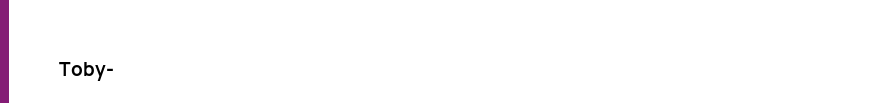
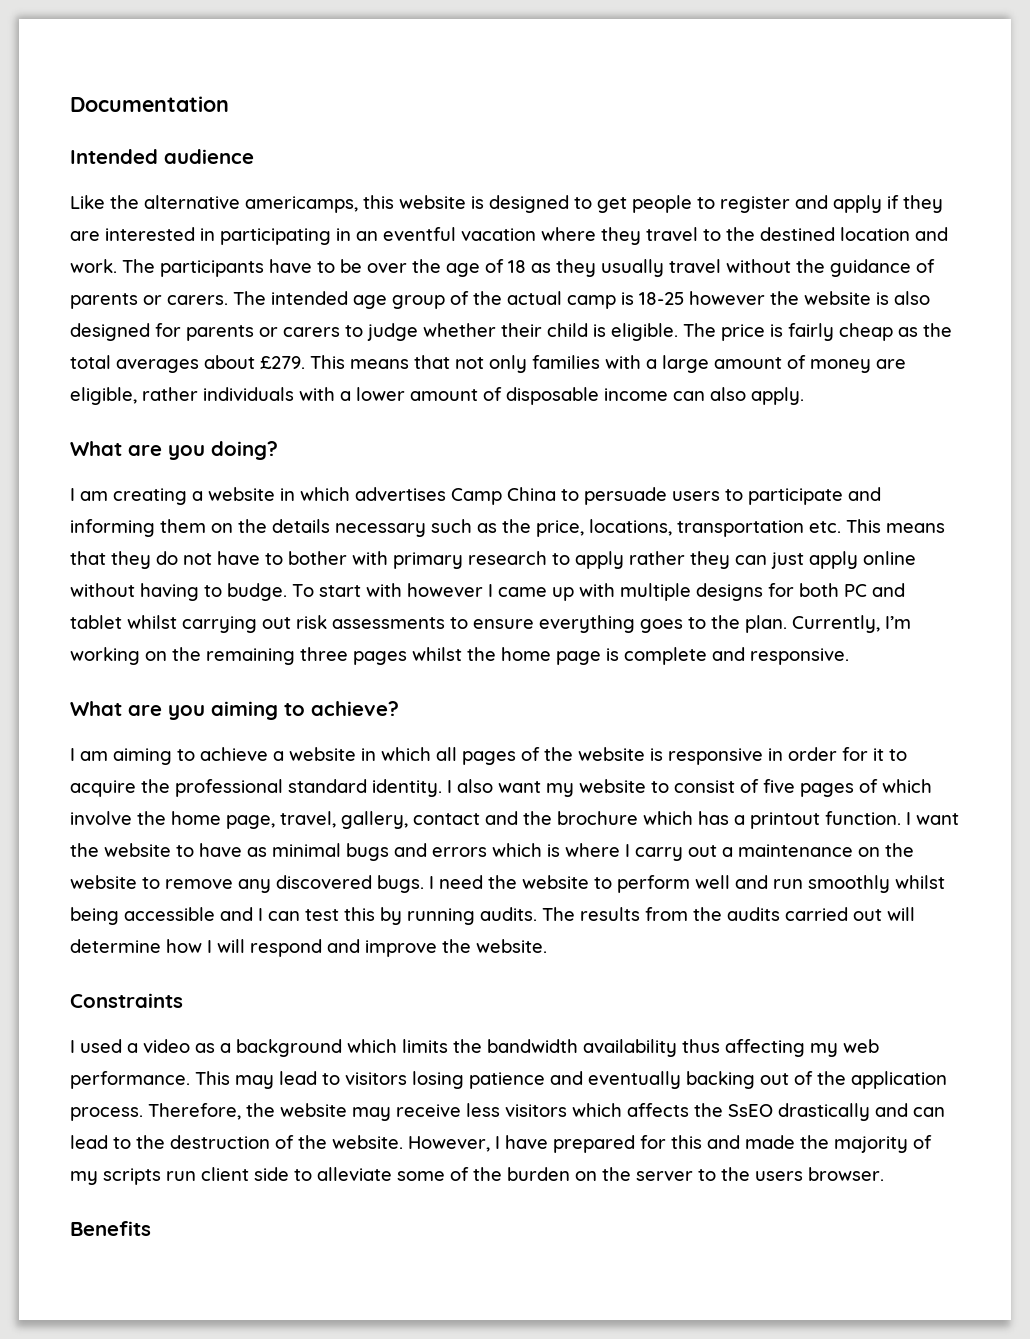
- Toby-
+ Documentation
+ Intended audience
+ Like the alternative americamps, this website is designed to get people to register and apply if they are interested in participating in an eventful vacation where they travel to the destined location and work. The participants have to be over the age of 18 as they usually travel without the guidance of parents or carers. The intended age group of the actual camp is 18-25 however the website is also designed for parents or carers to judge whether their child is eligible. The price is fairly cheap as the total averages about £279. This means that not only families with a large amount of money are eligible, rather individuals with a lower amount of disposable income can also apply.
+ What are you doing?
+ I am creating a website in which advertises Camp China to persuade users to participate and informing them on the details necessary such as the price, locations, transportation etc. This means that they do not have to bother with primary research to apply rather they can just apply online without having to budge. To start with however I came up with multiple designs for both PC and tablet whilst carrying out risk assessments to ensure everything goes to the plan. Currently, I’m working on the remaining three pages whilst the home page is complete and responsive.
+ What are you aiming to achieve?
+ I am aiming to achieve a website in which all pages of the website is responsive in order for it to acquire the professional standard identity. I also want my website to consist of five pages of which involve the home page, travel, gallery, contact and the brochure which has a printout function. I want the website to have as minimal bugs and errors which is where I carry out a maintenance on the website to remove any discovered bugs. I need the website to perform well and run smoothly whilst being accessible and I can test this by running audits. The results from the audits carried out will determine how I will respond and improve the website.
+ Constraints
+ I used a video as a background which limits the bandwidth availability thus affecting my web performance. This may lead to visitors losing patience and eventually backing out of the application process. Therefore, the website may receive less visitors which affects the SsEO drastically and can lead to the destruction of the website. However, I have prepared for this and made the majority of my scripts run client side to alleviate some of the burden on the server to the users browser.
+ Benefits

